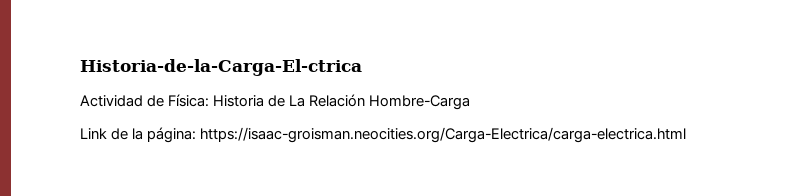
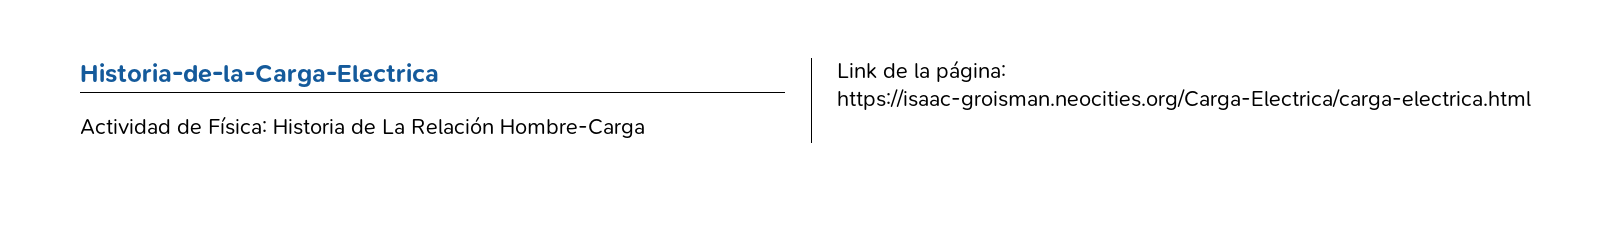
- Historia-de-la-Carga-El-ctrica
+ Historia-de-la-Carga-Electrica

